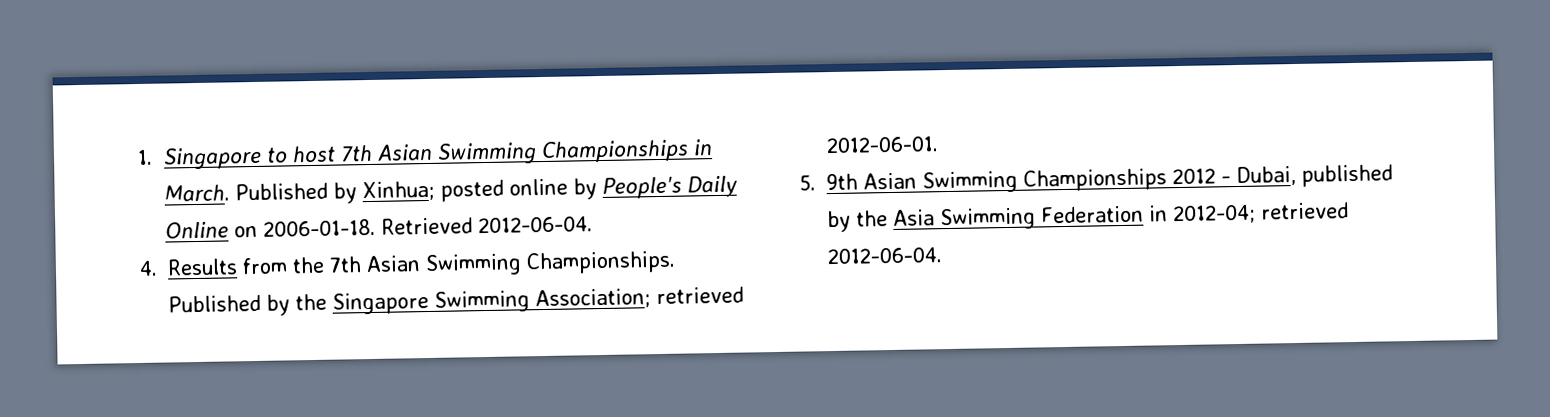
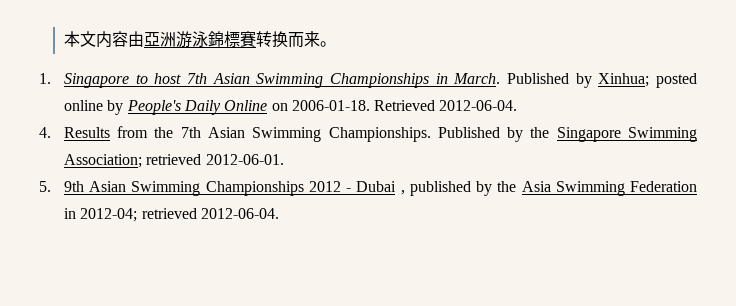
+ 本文内容由亞洲游泳錦標賽转换而来。
- 5. 9th Asian Swimming Championships 2012 - Dubai, published by the Asia Swimming Federation in 2012-04; retrieved 2012-06-04.
+ 5. 9th Asian Swimming Championships 2012 - Dubai , published by the Asia Swimming Federation in 2012-04; retrieved 2012-06-04.

